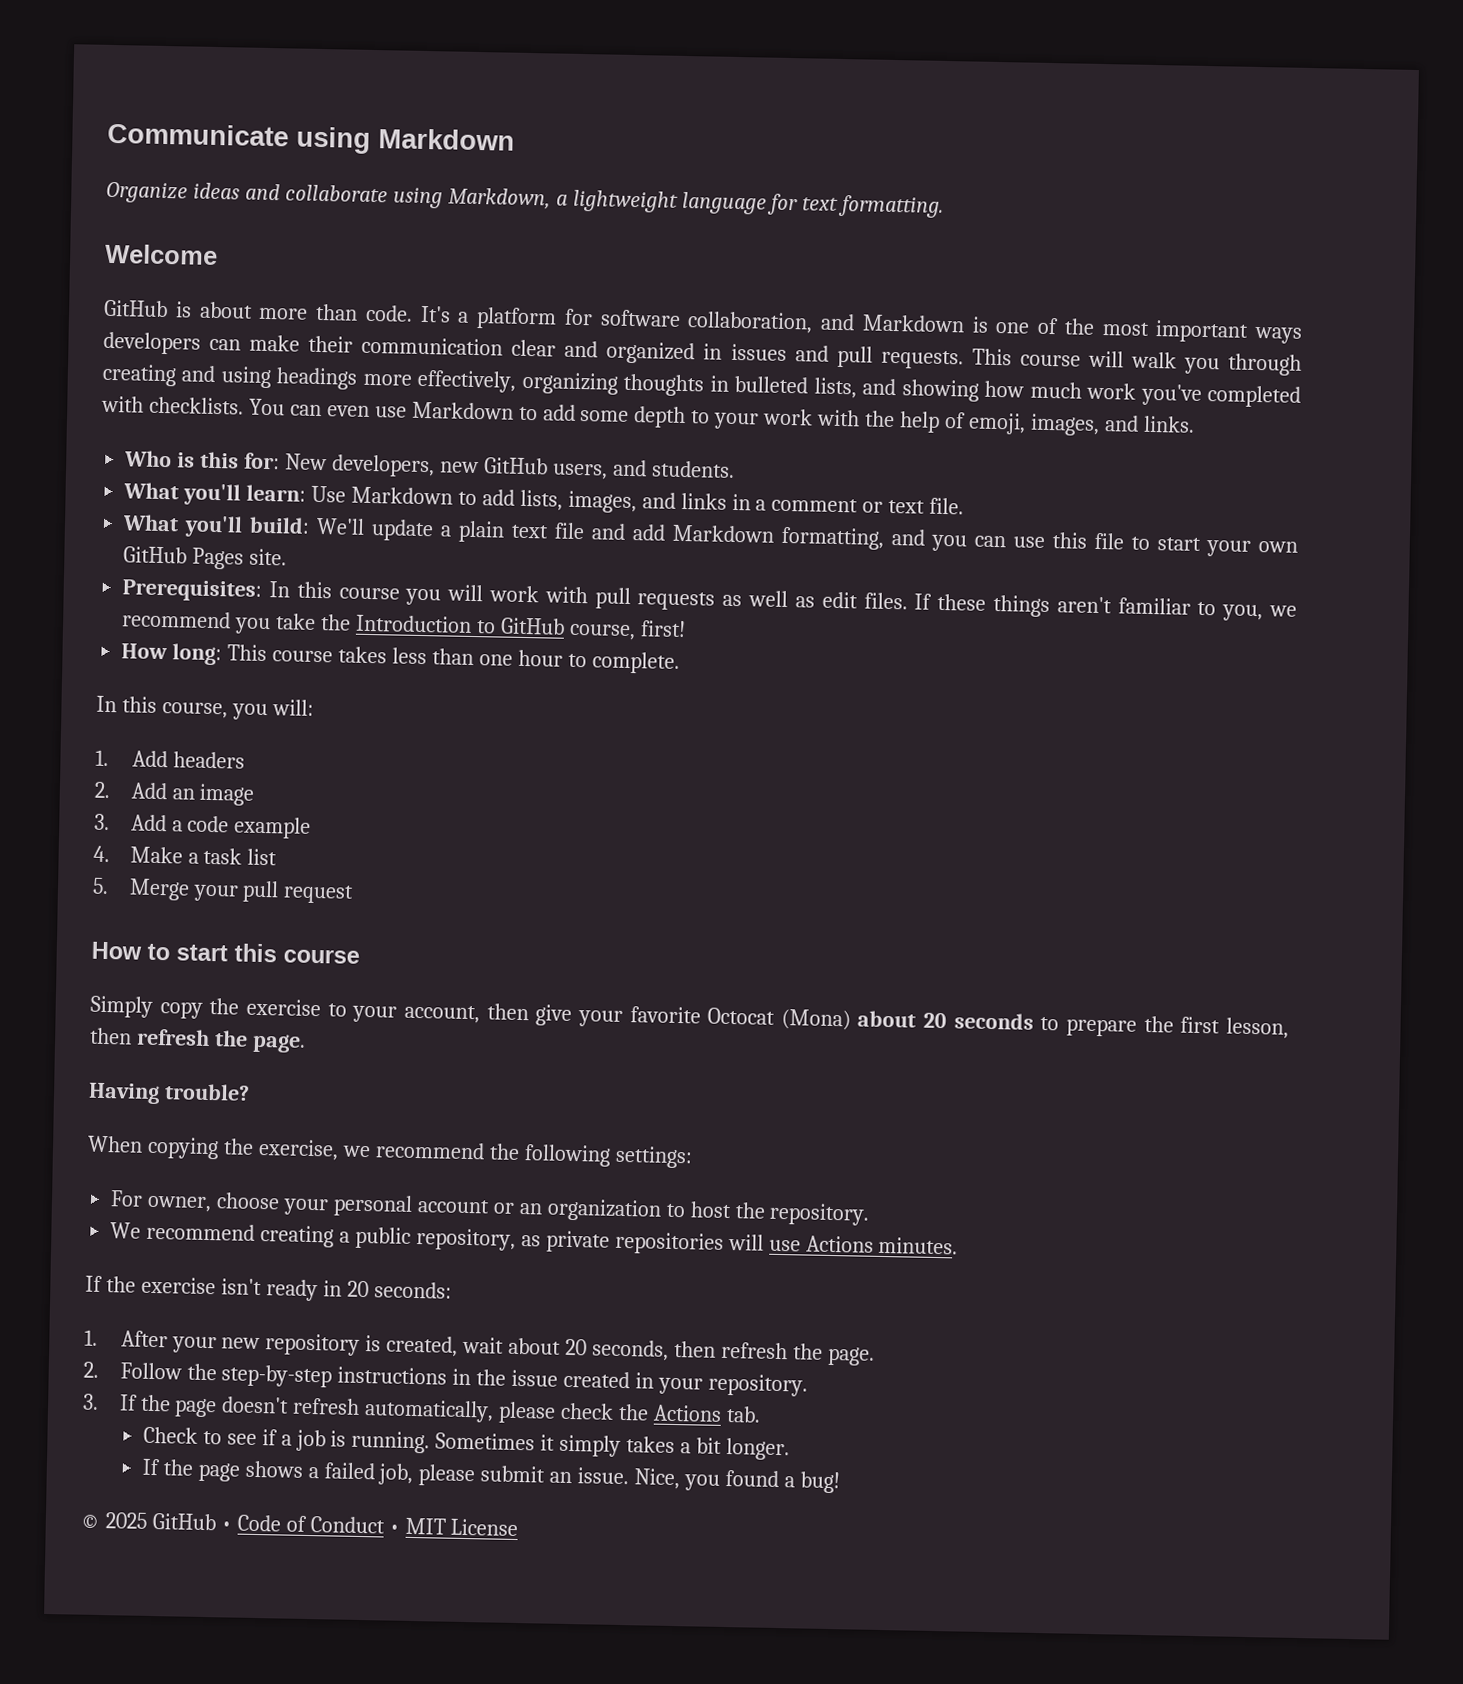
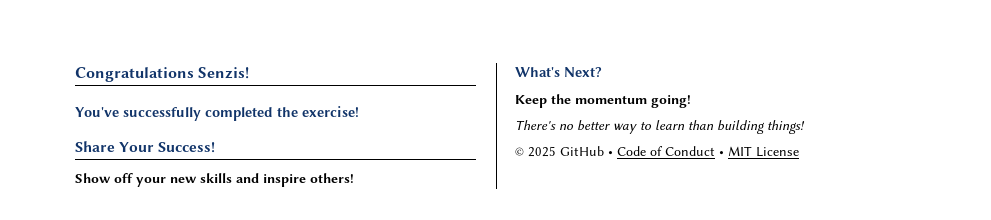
- Communicate using Markdown
- Organize ideas and collaborate using Markdown, a lightweight language for text formatting.
- Welcome
- GitHub is about more than code. It's a platform for software collaboration, and Markdown is one of the most important ways developers can make their communication clear and organized in issues and pull requests. This course will walk you through creating and using headings more effectively, organizing thoughts in bulleted lists, and showing how much work you've completed with checklists. You can even use Markdown to add some depth to your work with the help of emoji, images, and links.
- Who is this for: New developers, new GitHub users, and students.
- What you'll learn: Use Markdown to add lists, images, and links in a comment or text file.
- What you'll build: We'll update a plain text file and add Markdown formatting, and you can use this file to start your own GitHub Pages site.
- Prerequisites: In this course you will work with pull requests as well as edit files. If these things aren't familiar to you, we recommend you take the Introduction to GitHub course, first!
- How long: This course takes less than one hour to complete.
- In this course, you will:
- 1. Add headers
- 2. Add an image
- 3. Add a code example
- 4. Make a task list
- 5. Merge your pull request
- How to start this course
- Simply copy the exercise to your account, then give your favorite Octocat (Mona) about 20 seconds to prepare the first lesson, then refresh the page.
- Having trouble?
- When copying the exercise, we recommend the following settings:
- For owner, choose your personal account or an organization to host the repository.
- We recommend creating a public repository, as private repositories will use Actions minutes.
- If the exercise isn't ready in 20 seconds:
- 1. After your new repository is created, wait about 20 seconds, then refresh the page.
- 2. Follow the step-by-step instructions in the issue created in your repository.
- 3. If the page doesn't refresh automatically, please check the Actions tab.
- Check to see if a job is running. Sometimes it simply takes a bit longer.
- If the page shows a failed job, please submit an issue. Nice, you found a bug!
+ Congratulations Senzis!
+ You've successfully completed the exercise!
+ Share Your Success!
+ Show off your new skills and inspire others!
+ What's Next?
+ Keep the momentum going!
+ There's no better way to learn than building things!

